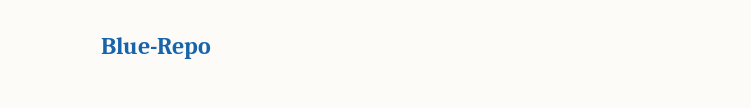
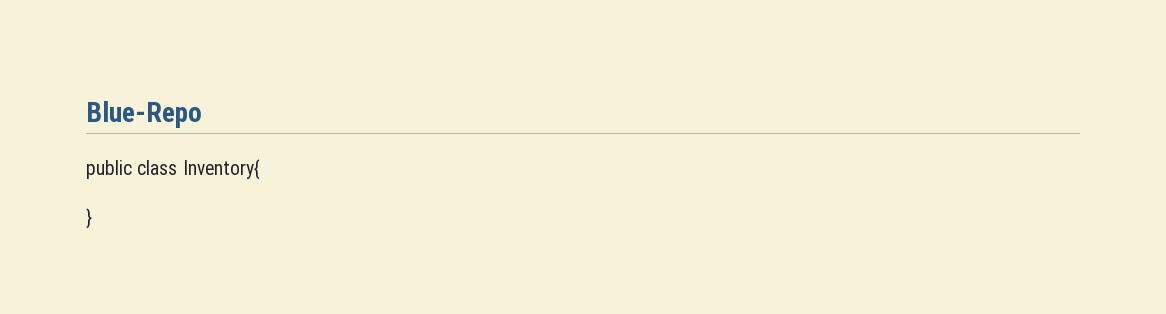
+ public class Inventory{
+ }

